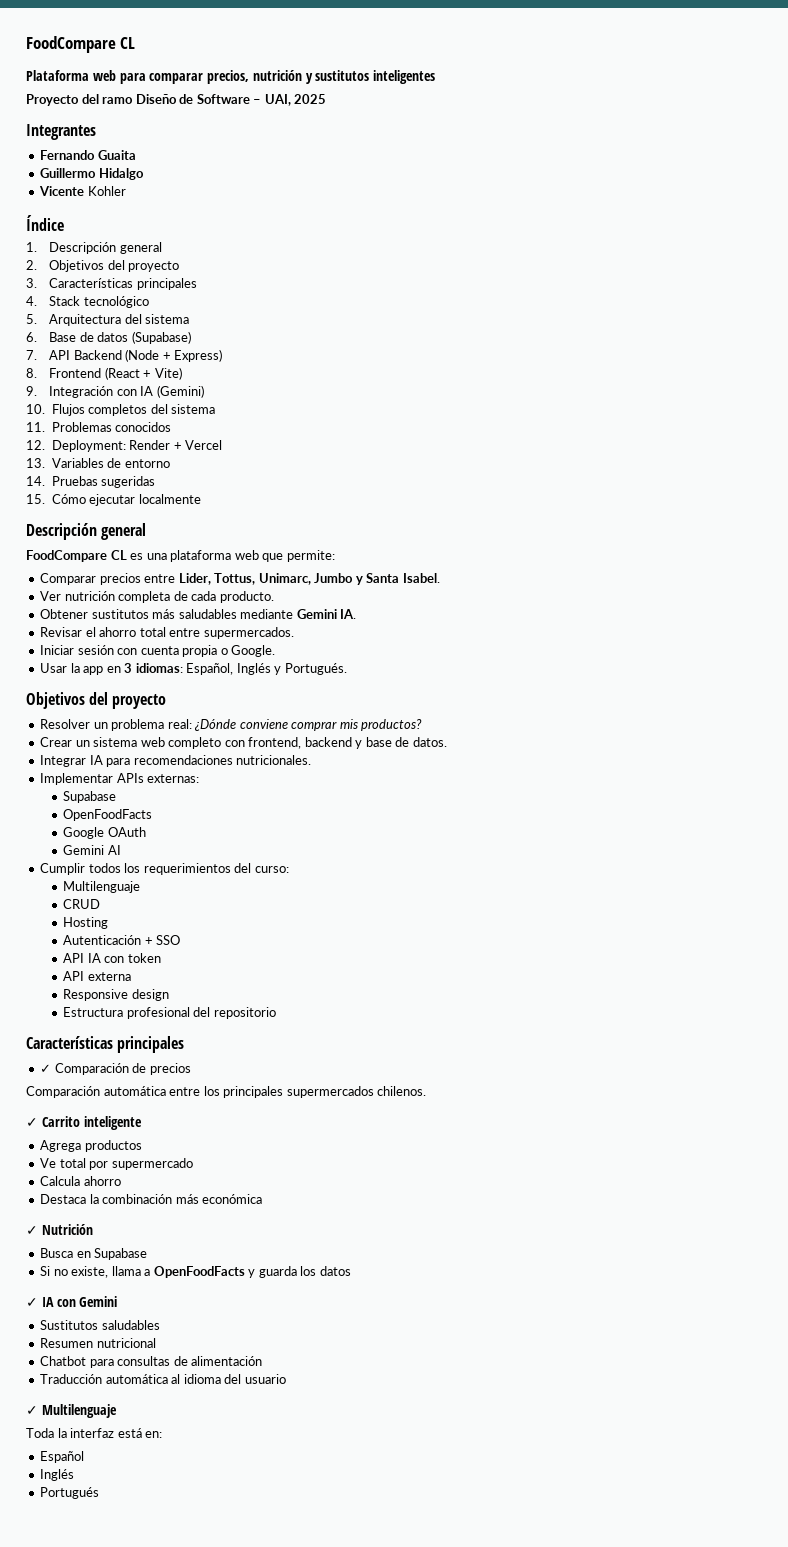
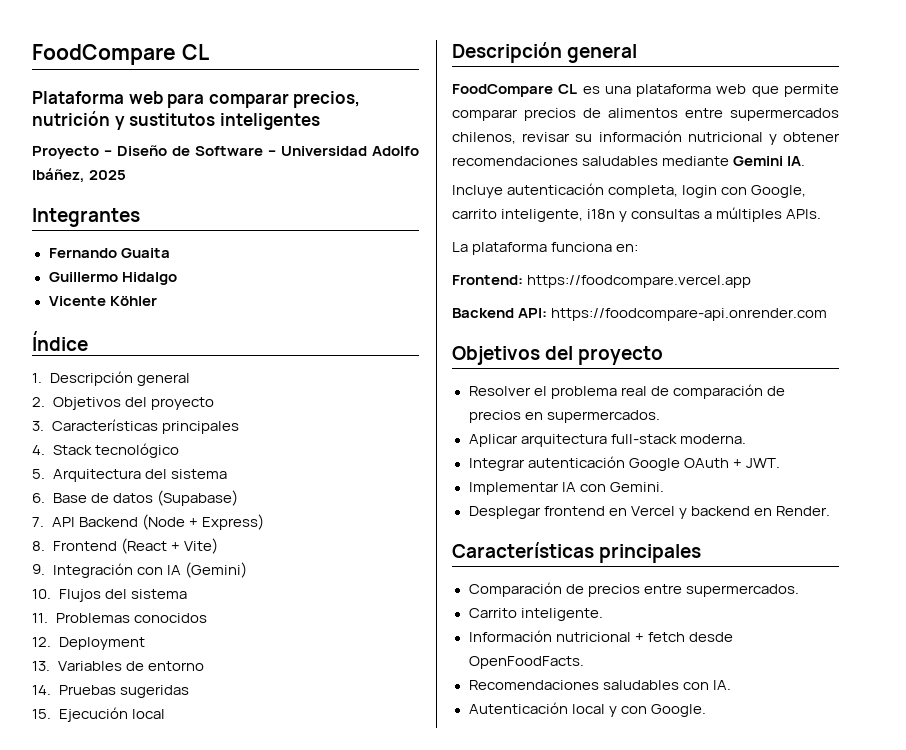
- Proyecto del ramo Diseño de Software – UAI, 2025
+ Proyecto – Diseño de Software – Universidad Adolfo Ibáñez, 2025
- Vicente Kohler
+ Vicente Köhler
- 10. Flujos completos del sistema
+ 10. Flujos del sistema
- 12. Deployment: Render + Vercel
+ 12. Deployment
- 15. Cómo ejecutar localmente
+ 15. Ejecución local
- FoodCompare CL es una plataforma web que permite:
- Comparar precios entre Lider, Tottus, Unimarc, Jumbo y Santa Isabel.
- Ver nutrición completa de cada producto.
- Obtener sustitutos más saludables mediante Gemini IA.
- Revisar el ahorro total entre supermercados.
- Iniciar sesión con cuenta propia o Google.
- Usar la app en 3 idiomas: Español, Inglés y Portugués.
+ FoodCompare CL es una plataforma web que permite comparar precios de alimentos entre supermercados chilenos, revisar su información nutricional y obtener recomendaciones saludables mediante Gemini IA.
+ Incluye autenticación completa, login con Google, carrito inteligente, i18n y consultas a múltiples APIs.
+ La plataforma funciona en:
+ Frontend: https://foodcompare.vercel.app
+ Backend API: https://foodcompare-api.onrender.com
  Objetivos del proyecto
- Resolver un problema real: ¿Dónde conviene comprar mis productos?
- Crear un sistema web completo con frontend, backend y base de datos.
- Integrar IA para recomendaciones nutricionales.
- Implementar APIs externas:
- Supabase
- OpenFoodFacts
- Google OAuth
- Gemini AI
- Cumplir todos los requerimientos del curso:
- Multilenguaje
- CRUD
- Hosting
- Autenticación + SSO
- API IA con token
- API externa
- Responsive design
- Estructura profesional del repositorio
+ Resolver el problema real de comparación de precios en supermercados.
+ Aplicar arquitectura full‑stack moderna.
+ Integrar autenticación Google OAuth + JWT.
+ Implementar IA con Gemini.
+ Desplegar frontend en Vercel y backend en Render.
  Características principales
- ✓ Comparación de precios
- Comparación automática entre los principales supermercados chilenos.
- ✓ Carrito inteligente
- Agrega productos
- Ve total por supermercado
- Calcula ahorro
- Destaca la combinación más económica
- ✓ Nutrición
- Busca en Supabase
- Si no existe, llama a OpenFoodFacts y guarda los datos
- ✓ IA con Gemini
- Sustitutos saludables
- Resumen nutricional
- Chatbot para consultas de alimentación
- Traducción automática al idioma del usuario
- ✓ Multilenguaje
- Toda la interfaz está en:
- Español
- Inglés
- Portugués
+ Comparación de precios entre supermercados.
+ Carrito inteligente.
+ Información nutricional + fetch desde OpenFoodFacts.
+ Recomendaciones saludables con IA.
+ Autenticación local y con Google.

